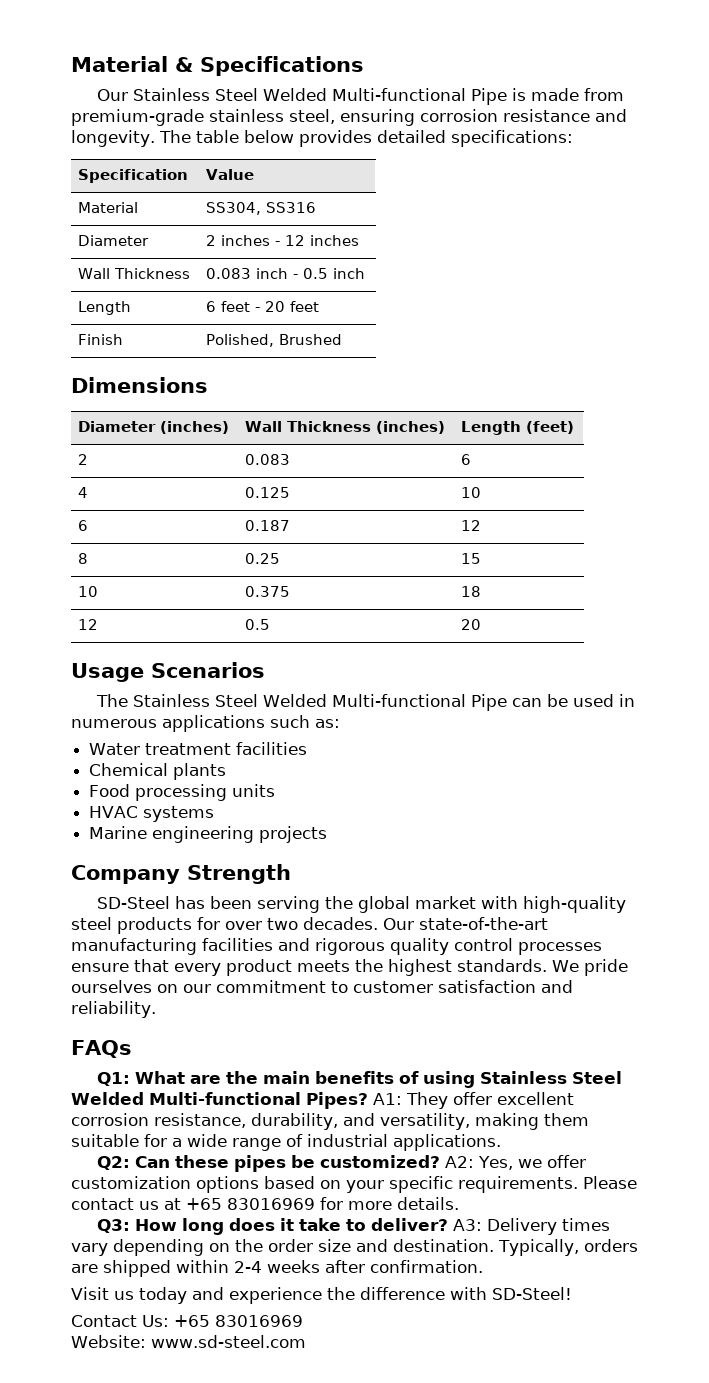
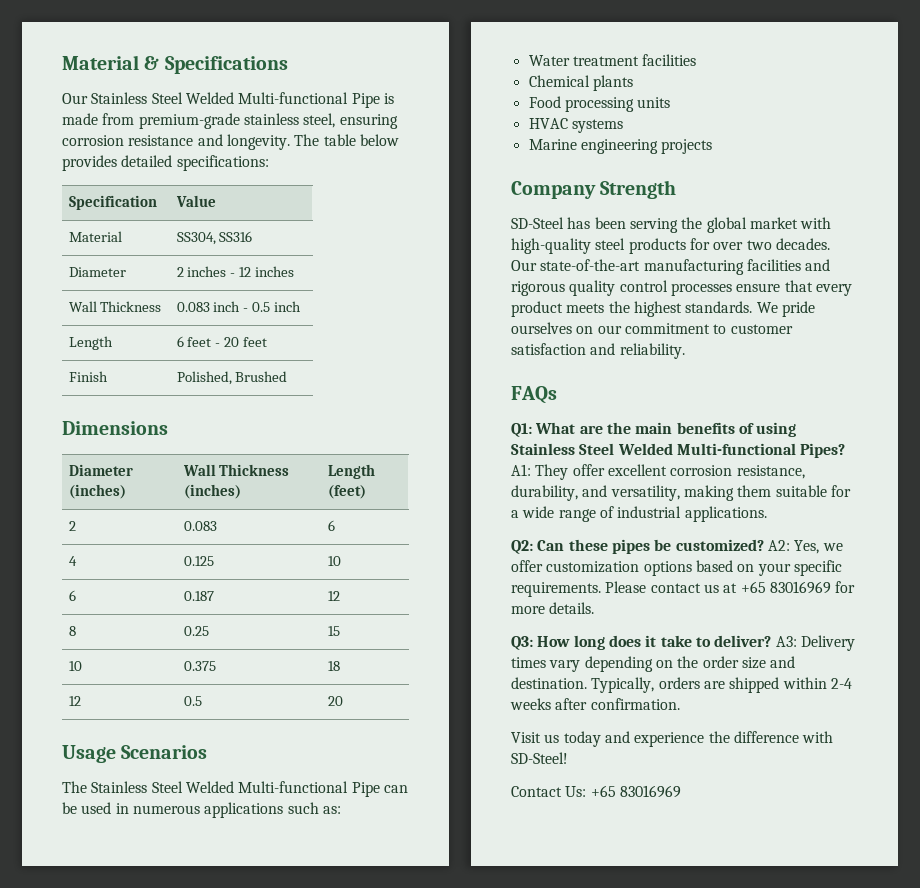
- Website: www.sd-steel.com

